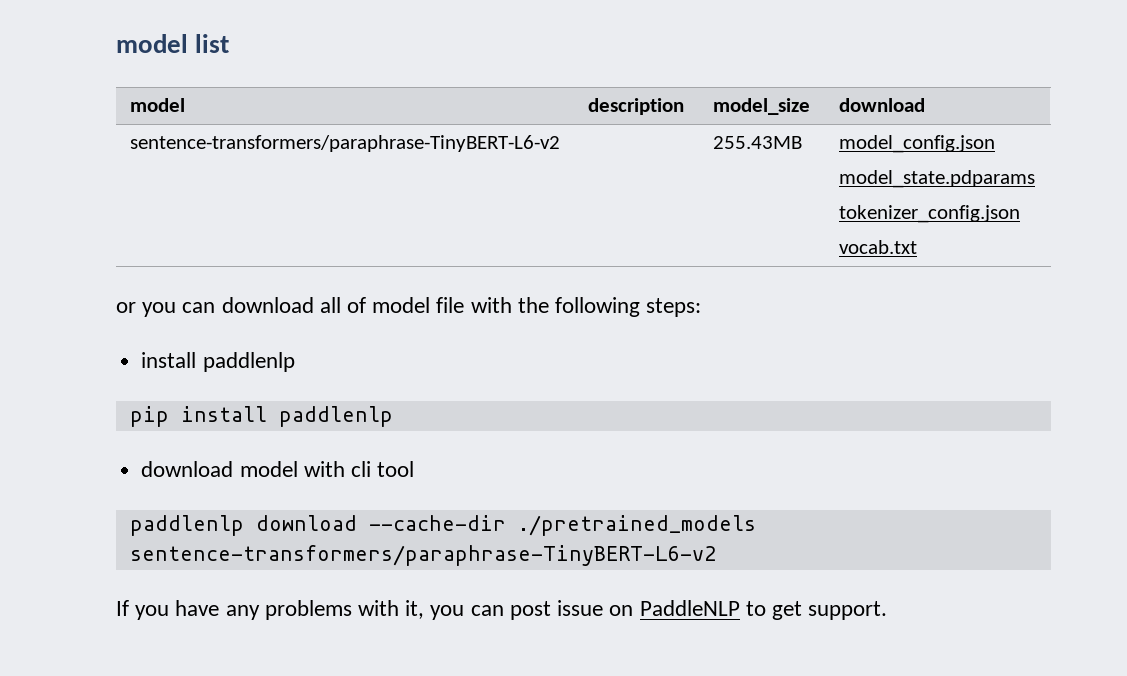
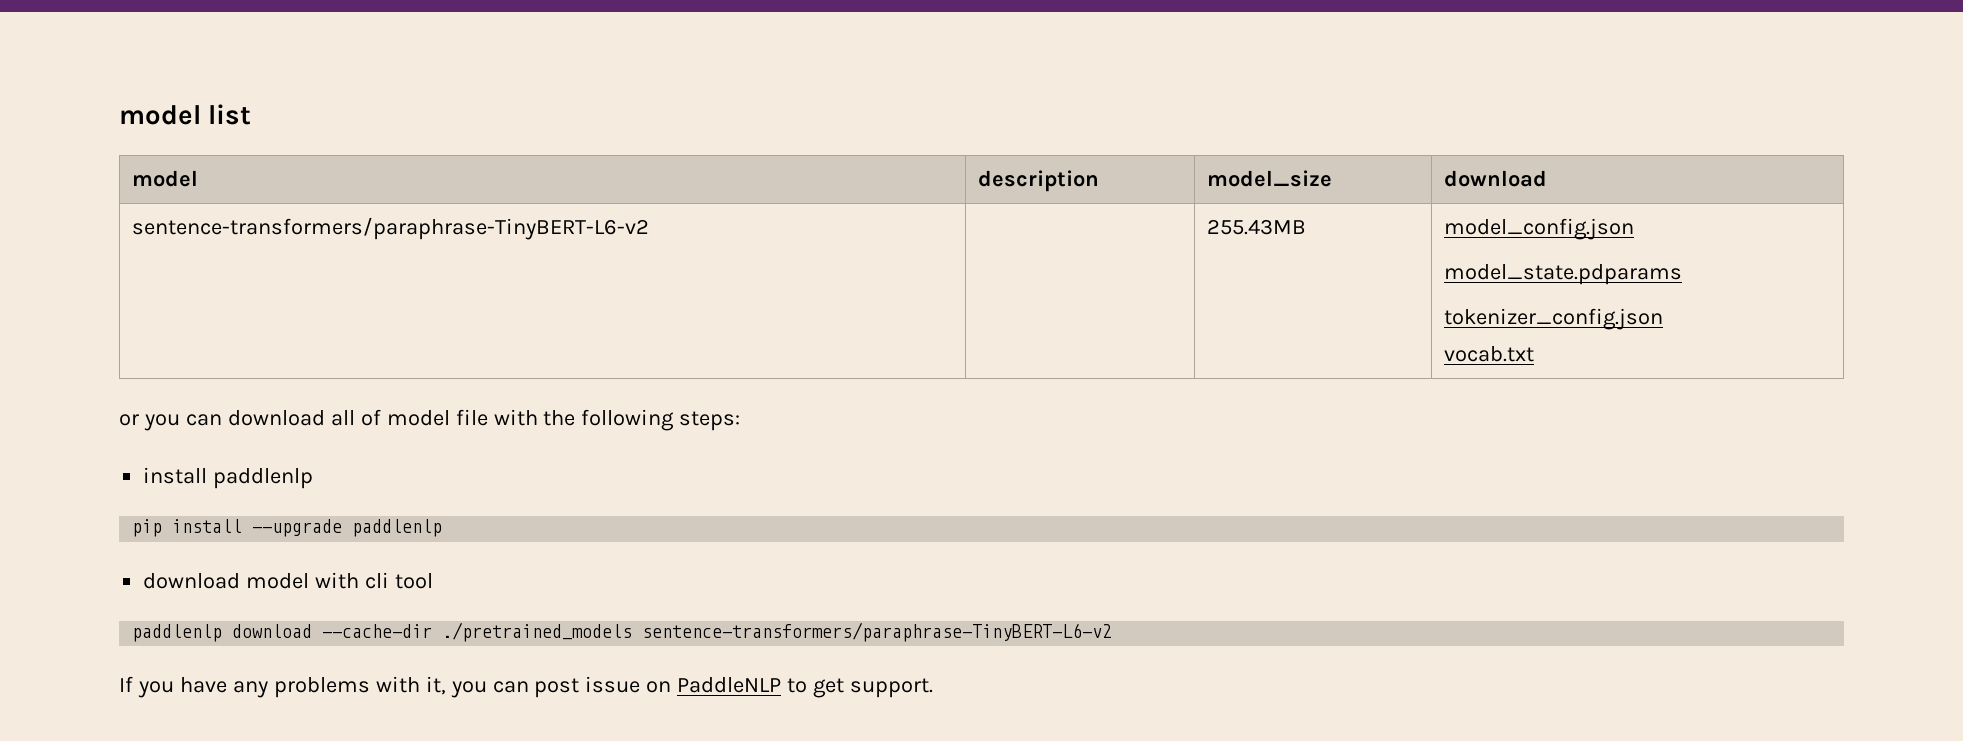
- pip install paddlenlp
+ pip install --upgrade paddlenlp

